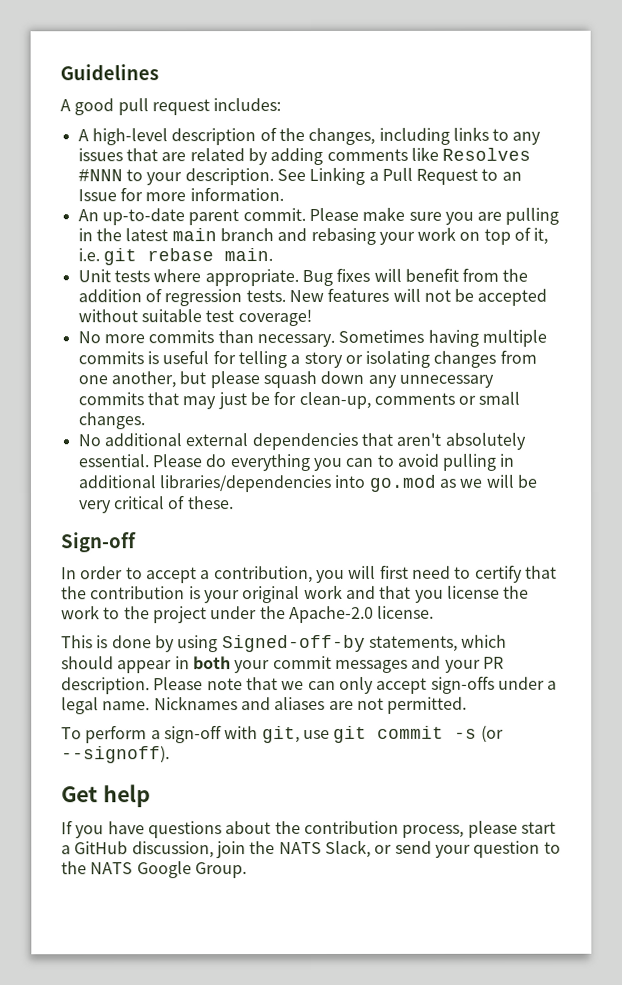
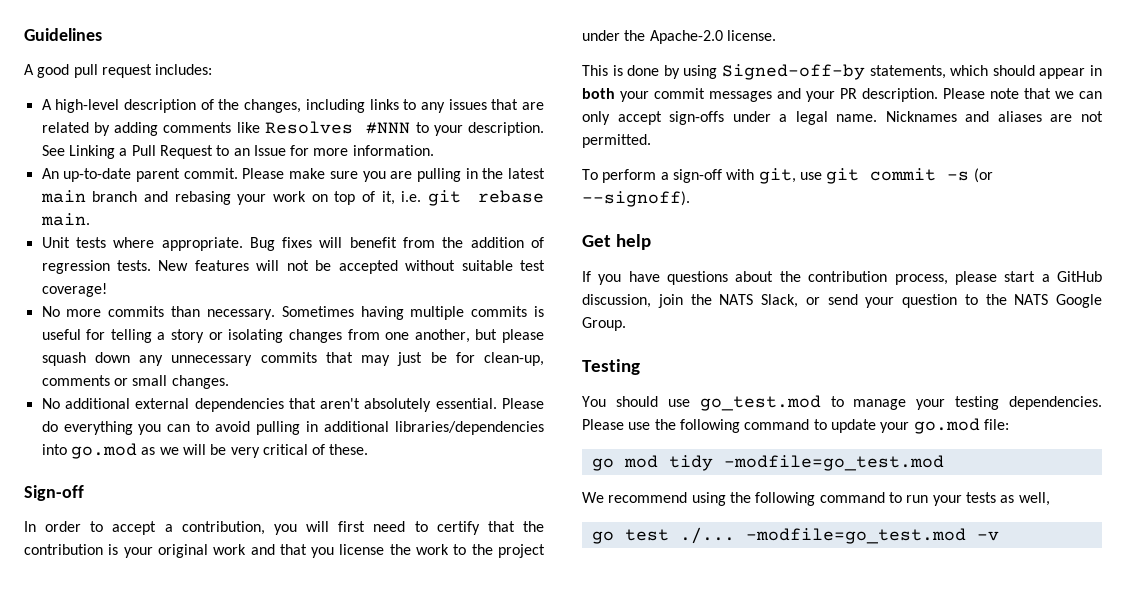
+ Testing
+ You should use go_test.mod to manage your testing dependencies. Please use the following command to update your go.mod file:
+ go mod tidy -modfile=go_test.mod
+ We recommend using the following command to run your tests as well,
+ go test ./... -modfile=go_test.mod -v

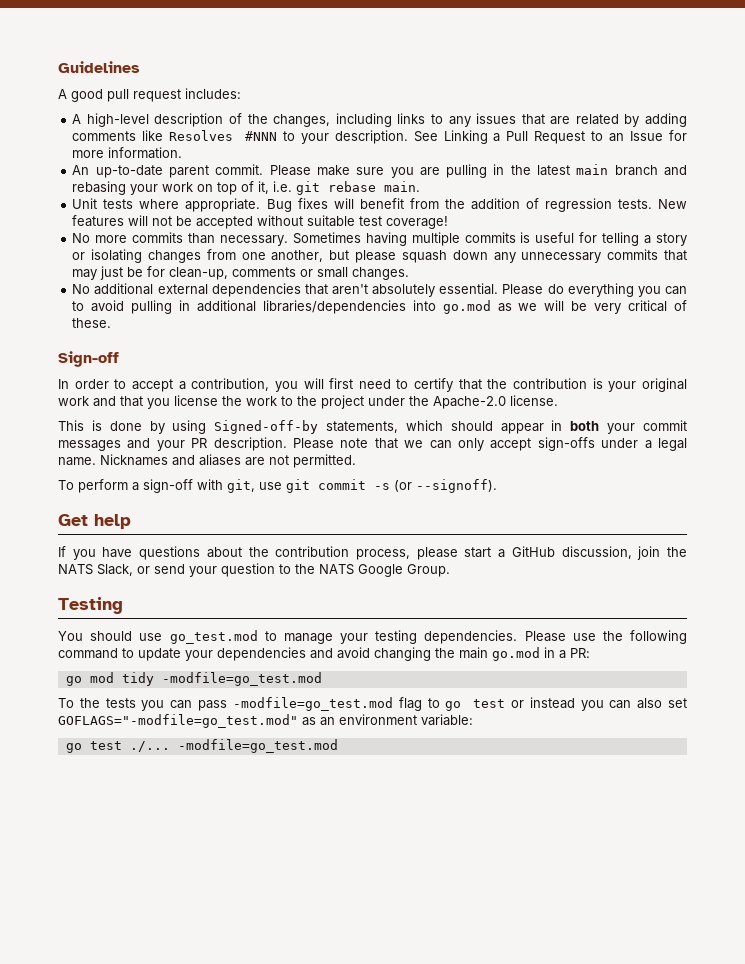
- Please use the following command to update your go.mod file:
+ Please use the following command to update your dependencies and avoid changing the main go.mod in a PR:
  go mod tidy -modfile=go_test.mod
- We recommend using the following command to run your tests as well,
+ To the tests you can pass -modfile=go_test.mod flag to go test or instead you can also set GOFLAGS="-modfile=go_test.mod" as an environment variable:
- go test ./... -modfile=go_test.mod -v
+ go test ./... -modfile=go_test.mod

